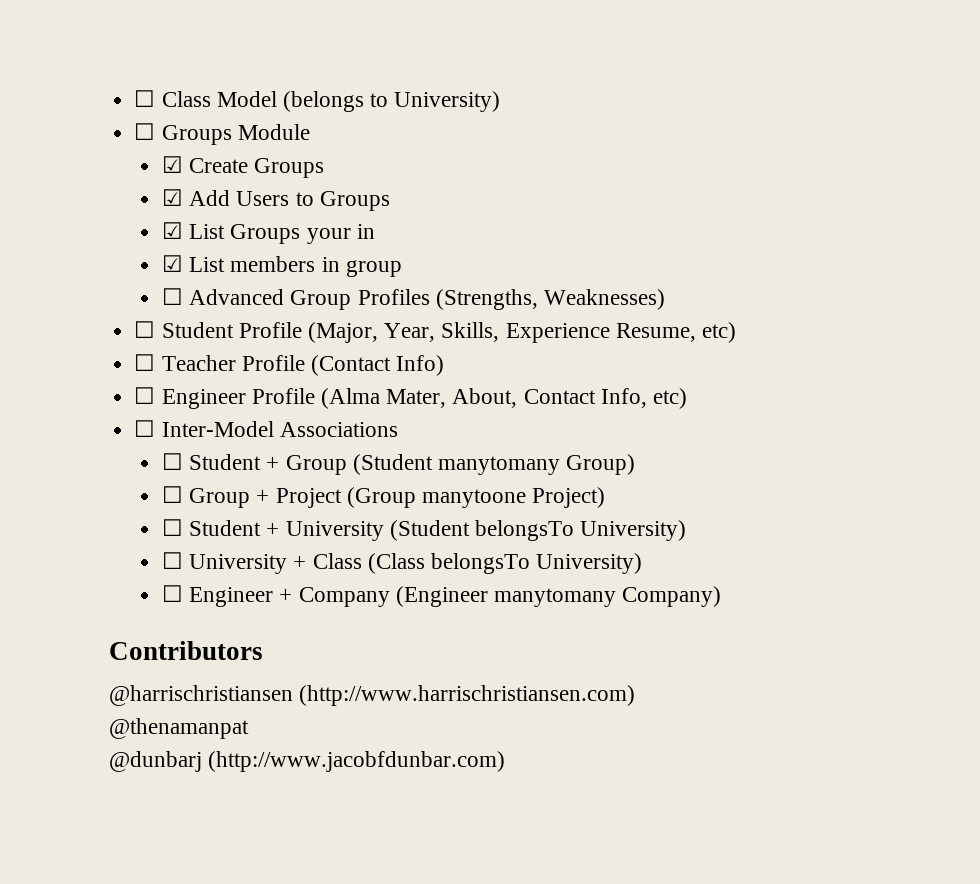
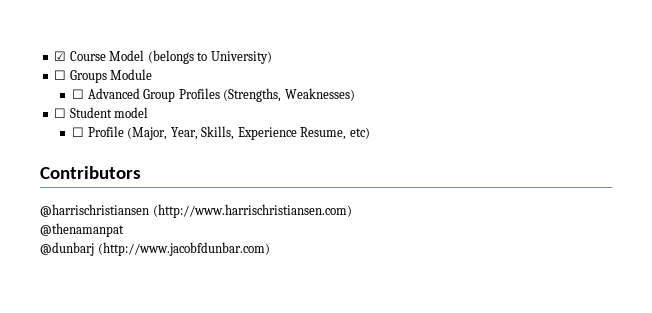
- ☐ Class Model (belongs to University)
+ ☑ Course Model (belongs to University)
- ☑ Create Groups
- ☑ Add Users to Groups
- ☑ List Groups your in
- ☑ List members in group
- ☐ Student Profile (Major, Year, Skills, Experience Resume, etc)
+ ☐ Student model
+ ☐ Profile (Major, Year, Skills, Experience Resume, etc)
- ☐ Teacher Profile (Contact Info)
- ☐ Engineer Profile (Alma Mater, About, Contact Info, etc)
- ☐ Inter-Model Associations
- ☐ Student + Group (Student manytomany Group)
- ☐ Group + Project (Group manytoone Project)
- ☐ Student + University (Student belongsTo University)
- ☐ University + Class (Class belongsTo University)
- ☐ Engineer + Company (Engineer manytomany Company)

